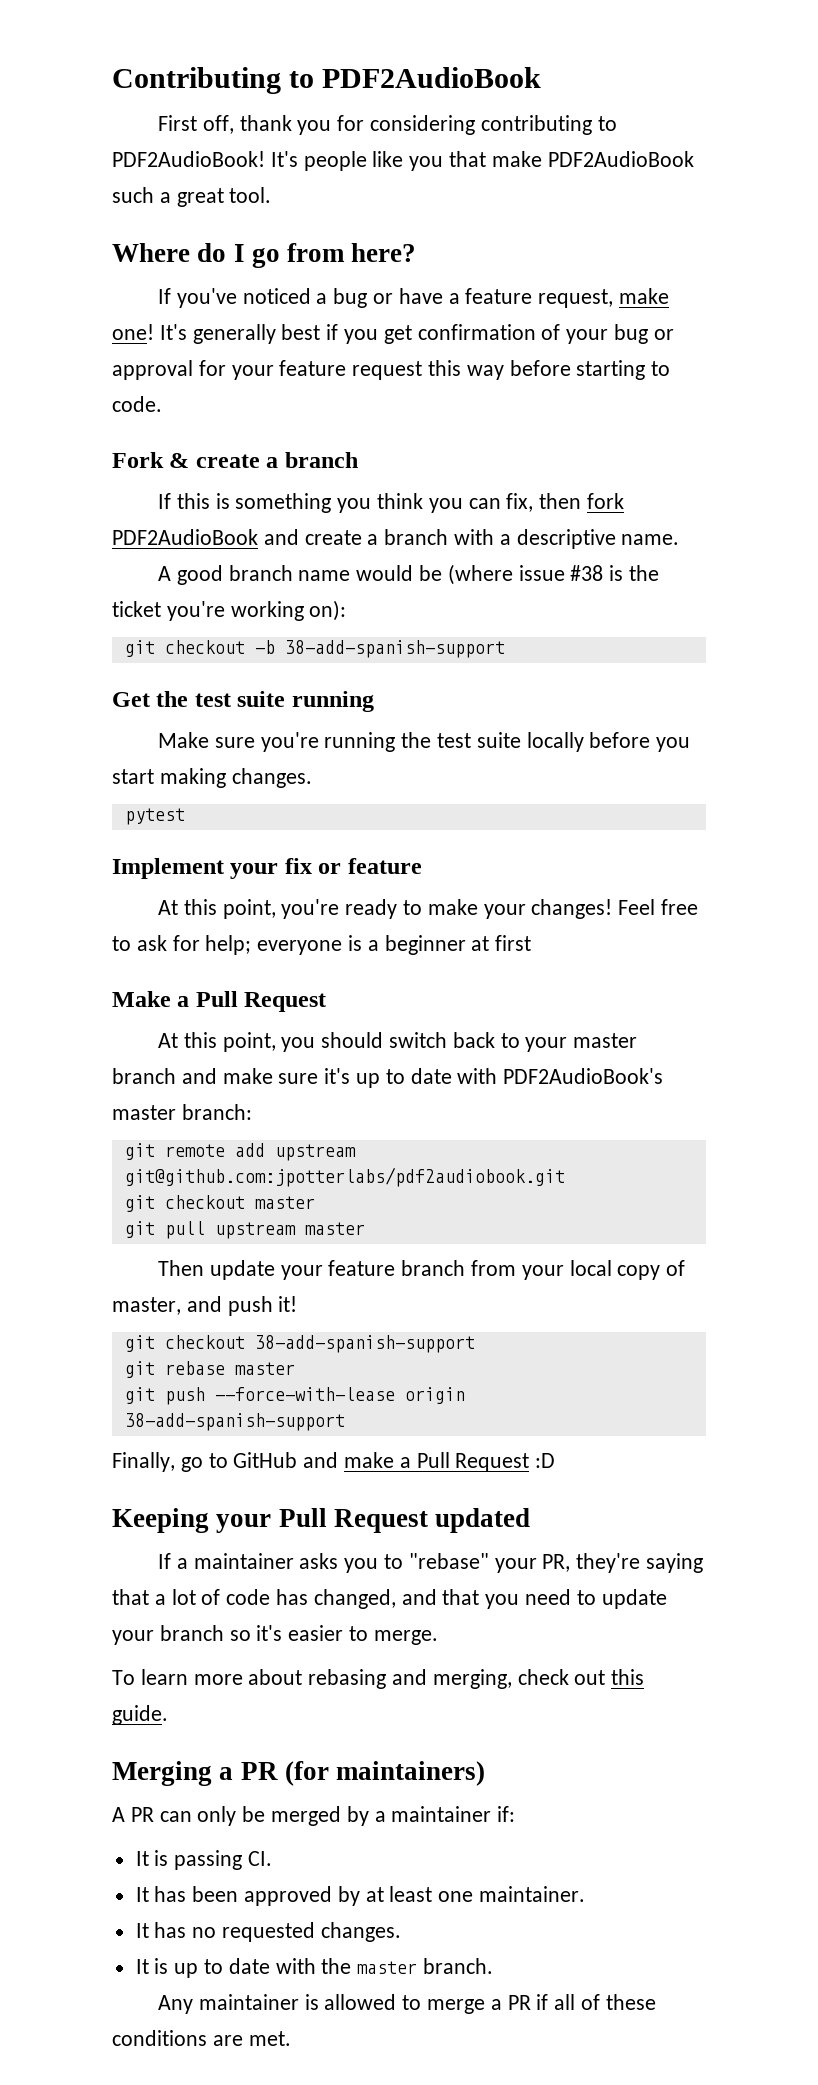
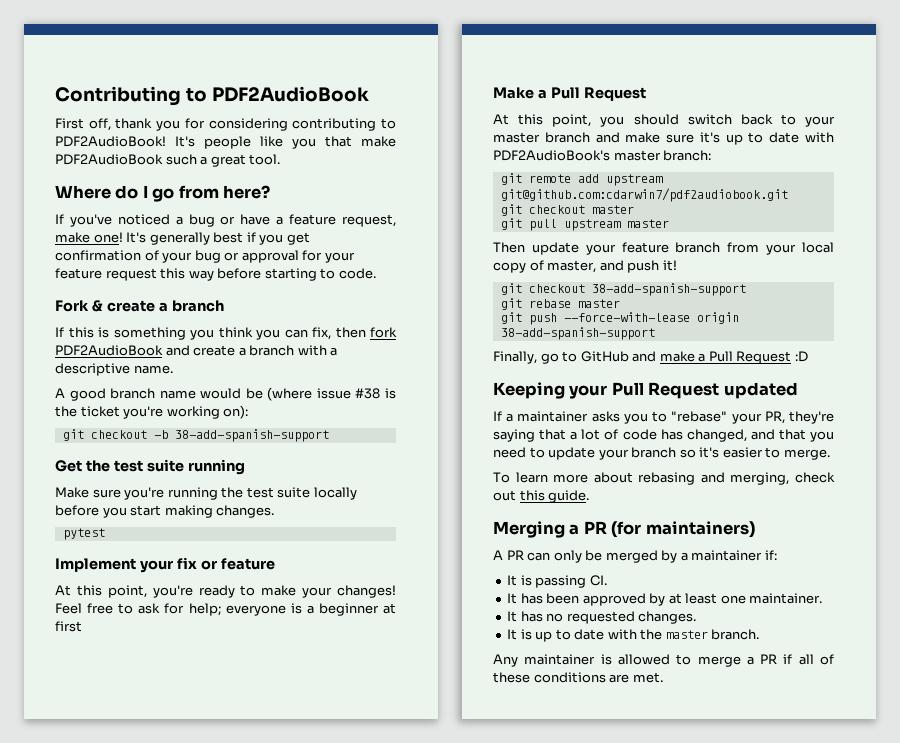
- git remote add upstream git@github.com:jpotterlabs/pdf2audiobook.git
+ git remote add upstream git@github.com:cdarwin7/pdf2audiobook.git

